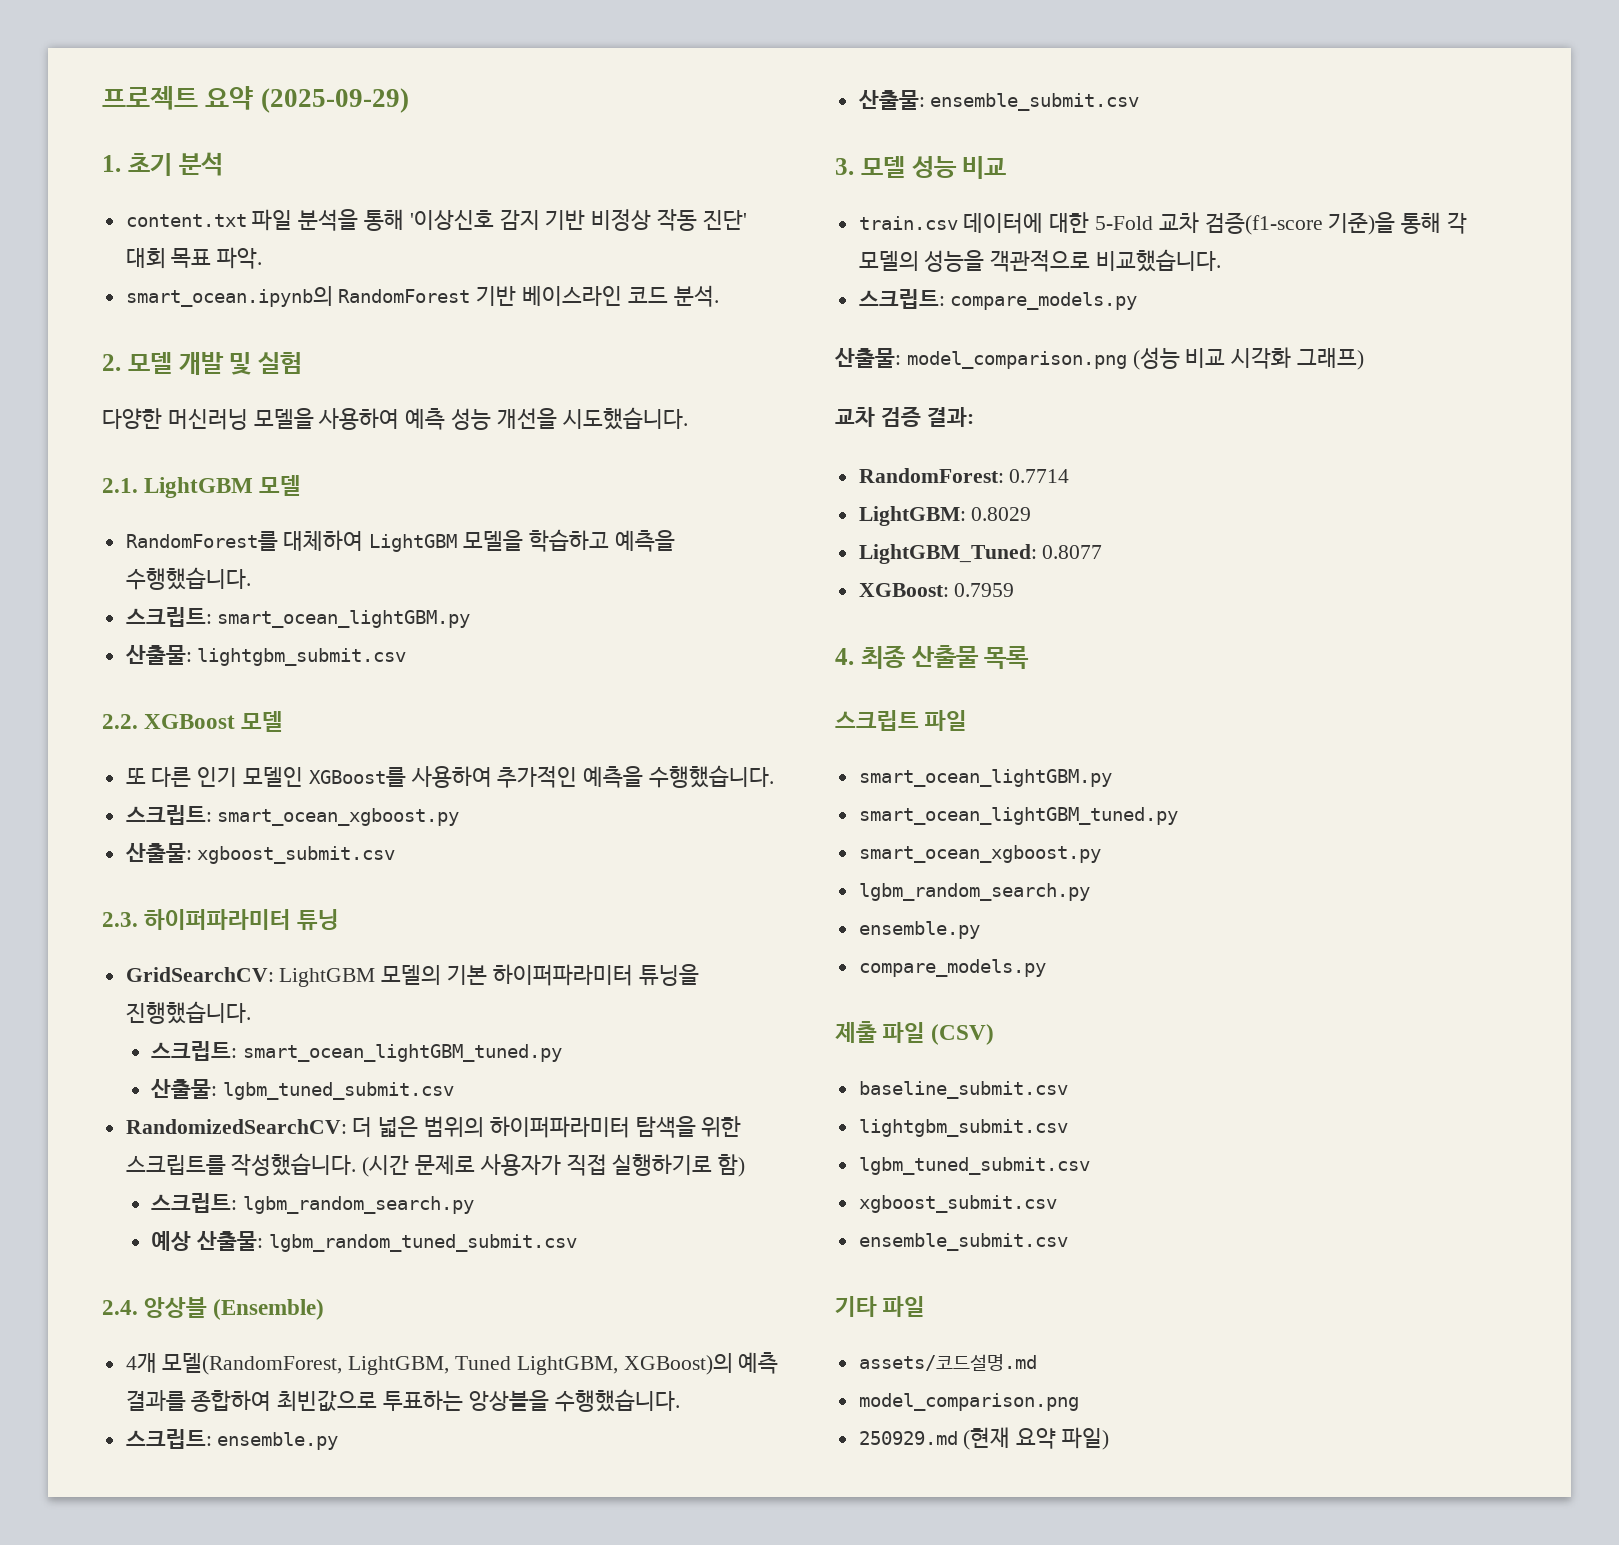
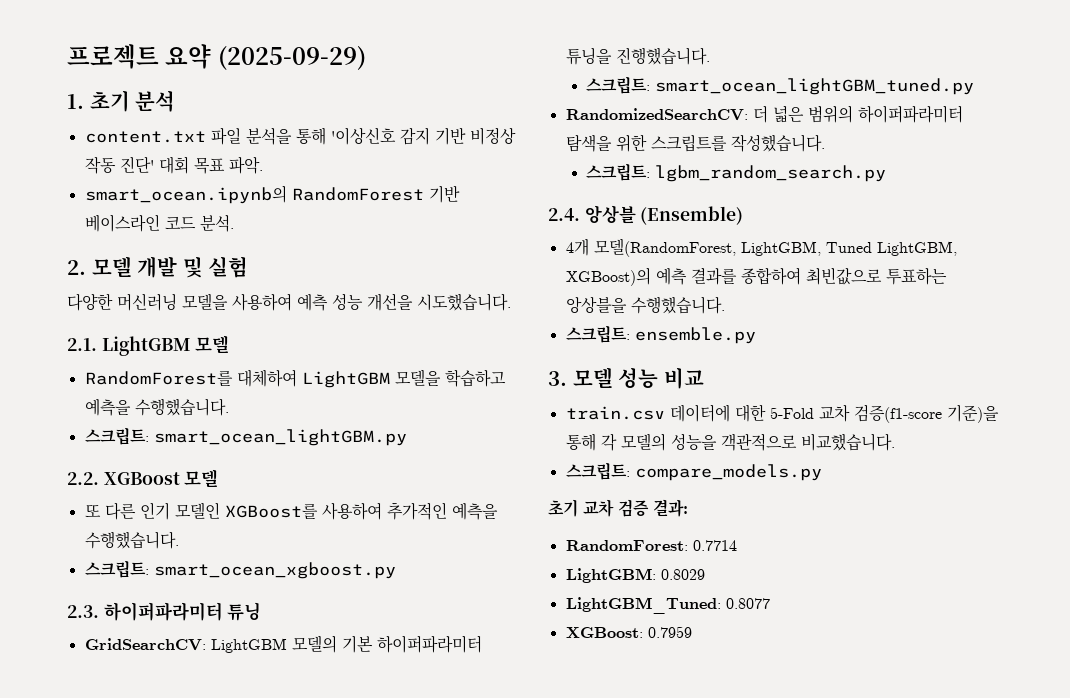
- 산출물: lightgbm_submit.csv
- 산출물: xgboost_submit.csv
- 산출물: lgbm_tuned_submit.csv
- (시간 문제로 사용자가 직접 실행하기로 함)
- 예상 산출물: lgbm_random_tuned_submit.csv
- 산출물: ensemble_submit.csv
- 산출물: model_comparison.png (성능 비교 시각화 그래프)
- 교차 검증 결과:
+ 초기 교차 검증 결과:
- 4. 최종 산출물 목록
- 스크립트 파일
- smart_ocean_lightGBM.py
- smart_ocean_lightGBM_tuned.py
- smart_ocean_xgboost.py
- lgbm_random_search.py
- ensemble.py
- compare_models.py
- 제출 파일 (CSV)
- baseline_submit.csv
- lightgbm_submit.csv
- lgbm_tuned_submit.csv
- xgboost_submit.csv
- ensemble_submit.csv
- 기타 파일
- assets/코드설명.md
- model_comparison.png
- 250929.md (현재 요약 파일)

